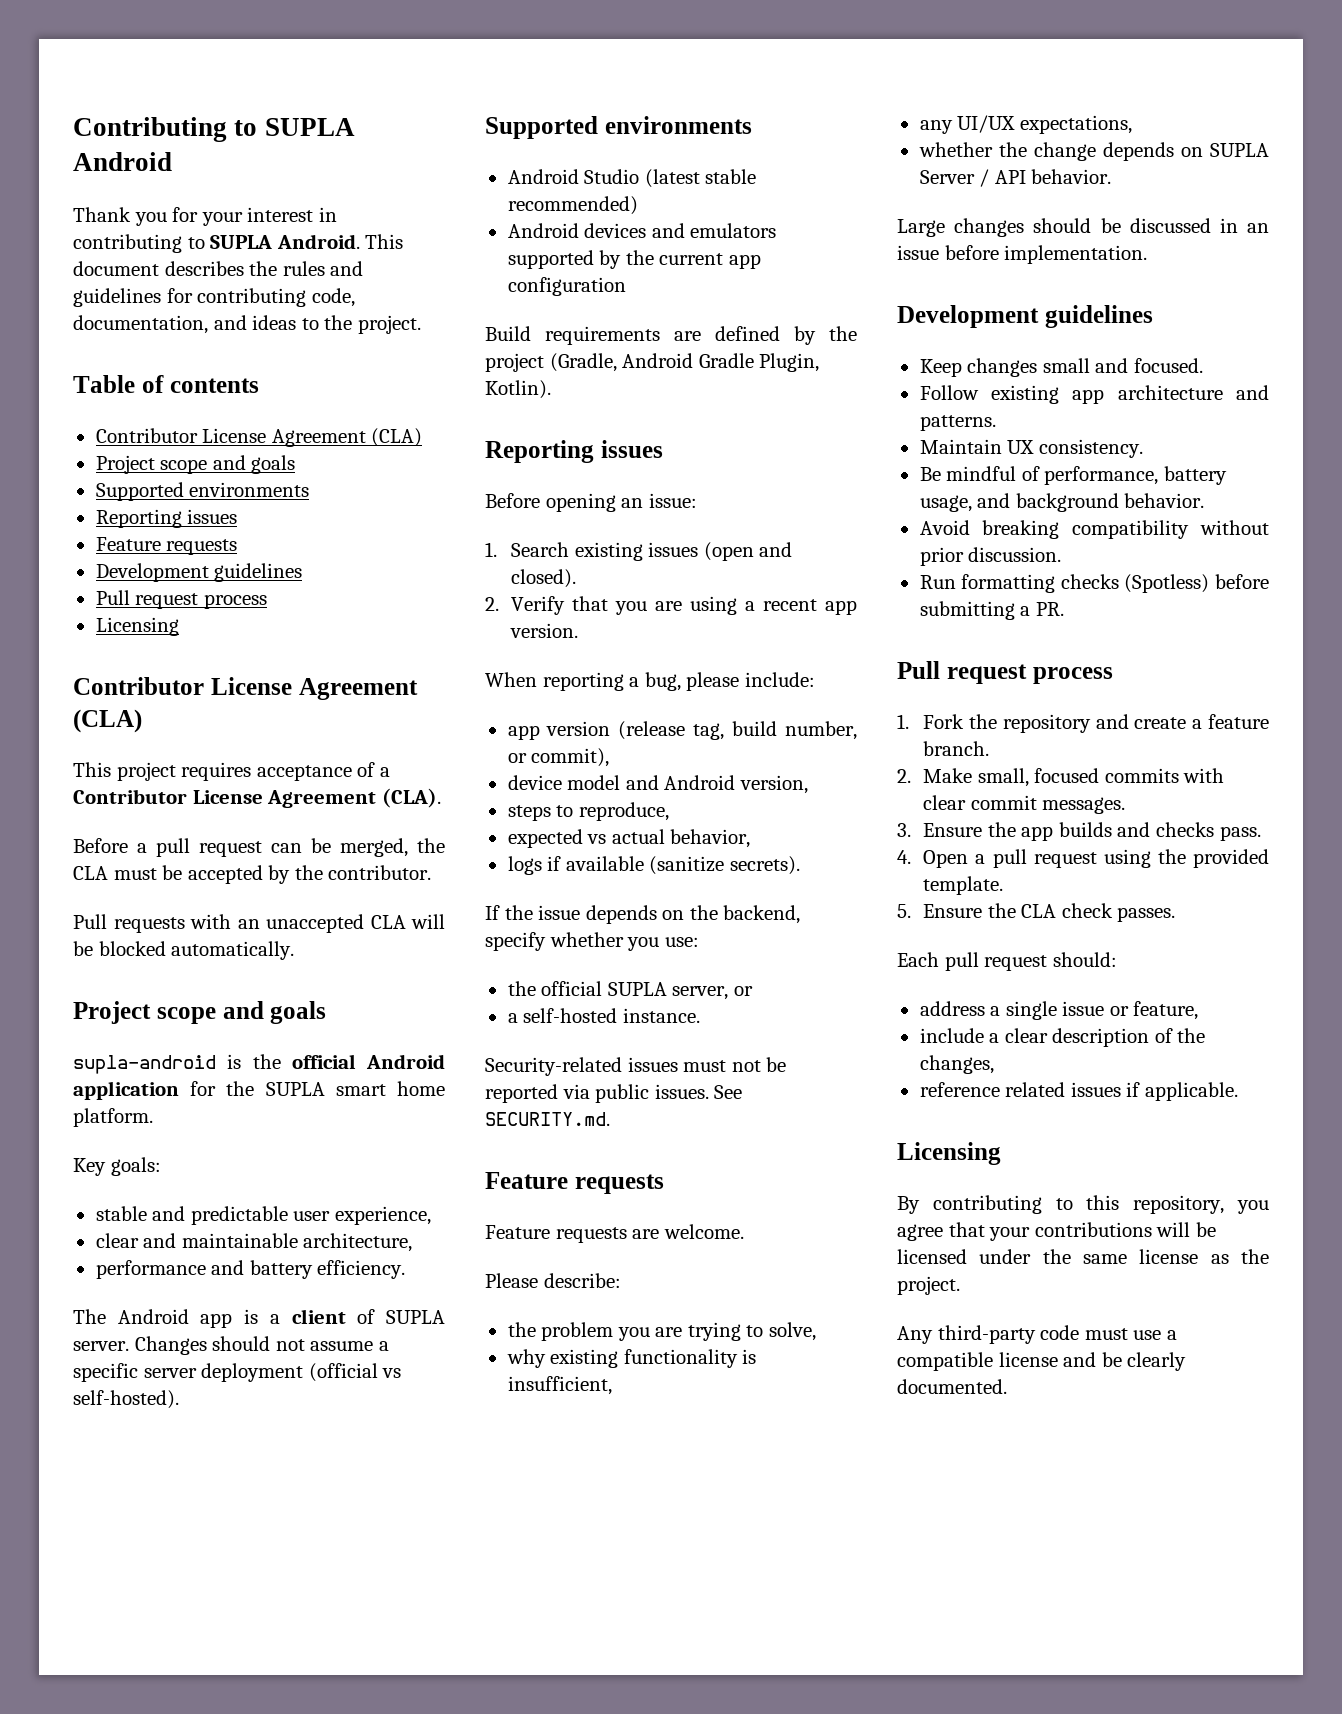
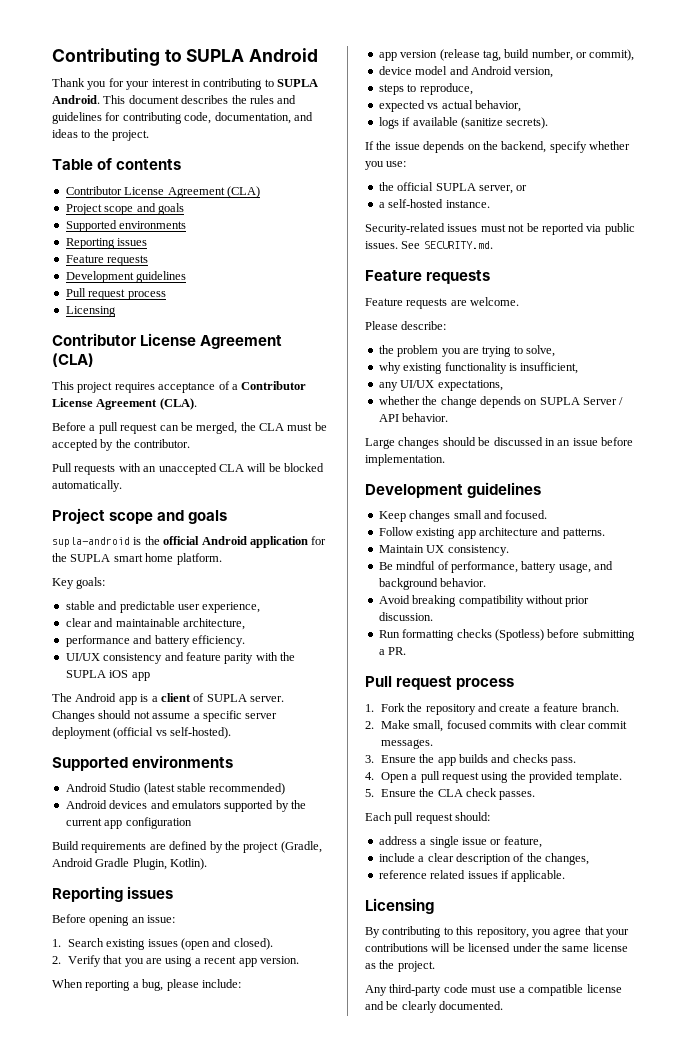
+ UI/UX consistency and feature parity with the SUPLA iOS app

